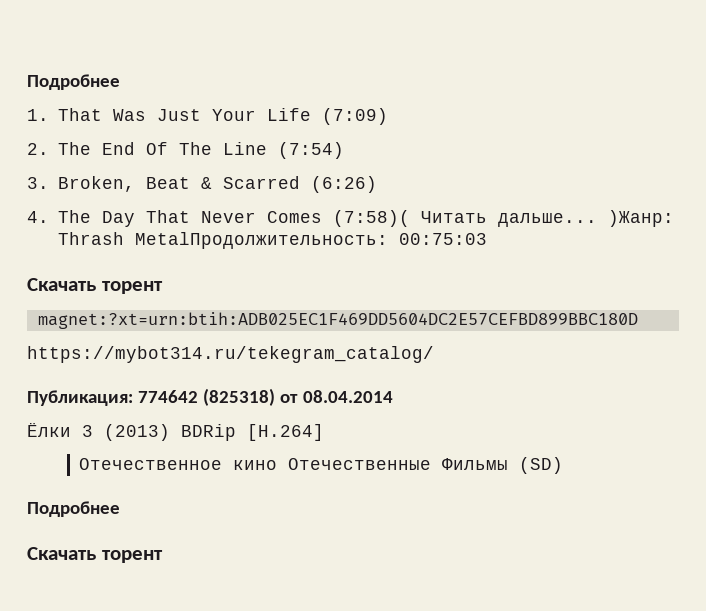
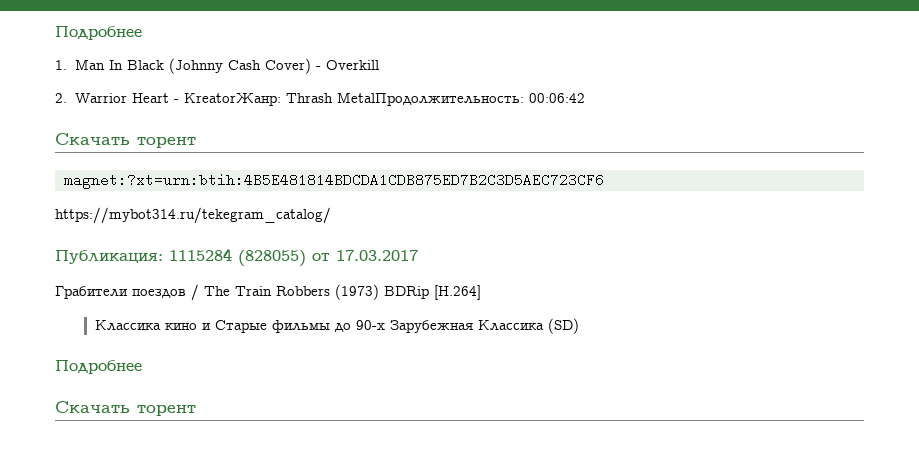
- 1. That Was Just Your Life (7:09)
- 2. The End Of The Line (7:54)
- 3. Broken, Beat & Scarred (6:26)
- 4. The Day That Never Comes (7:58)( Читать дальше... )Жанр: Thrash MetalПродолжительность: 00:75:03
+ 1. Man In Black (Johnny Cash Cover) - Overkill
+ 2. Warrior Heart - KreatorЖанр: Thrash MetalПродолжительность: 00:06:42
- magnet:?xt=urn:btih:ADB025EC1F469DD5604DC2E57CEFBD899BBC180D
+ magnet:?xt=urn:btih:4B5E481814BDCDA1CDB875ED7B2C3D5AEC723CF6
- Публикация: 774642 (825318) от 08.04.2014
- Ёлки 3 (2013) BDRip [H.264]
- Отечественное кино Отечественные Фильмы (SD)
+ Публикация: 1115284 (828055) от 17.03.2017
+ Грабители поездов / The Train Robbers (1973) BDRip [H.264]
+ Классика кино и Старые фильмы до 90-х Зарубежная Классика (SD)

